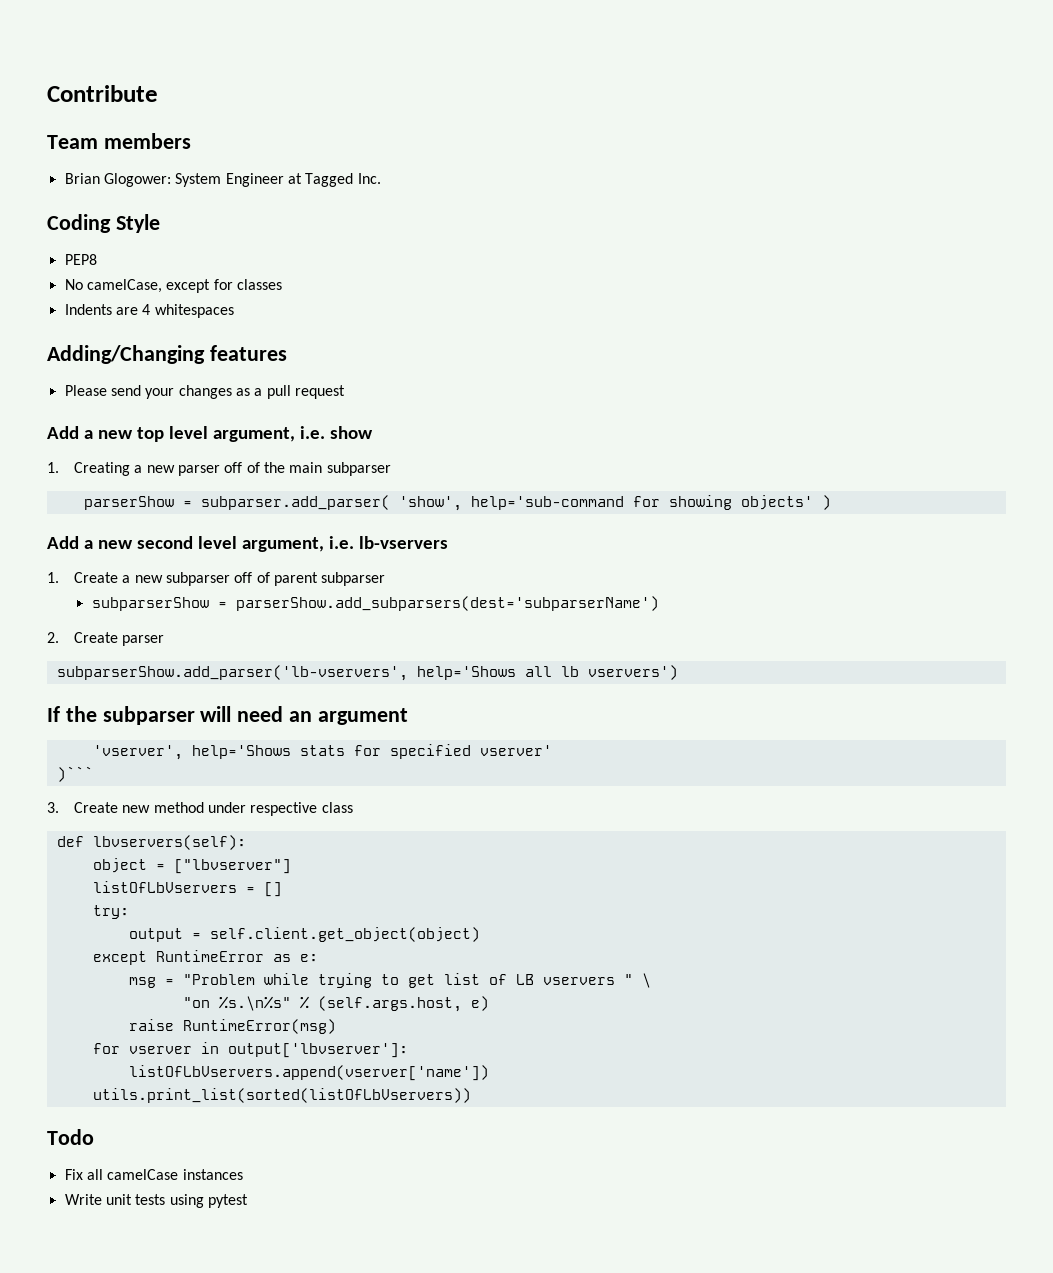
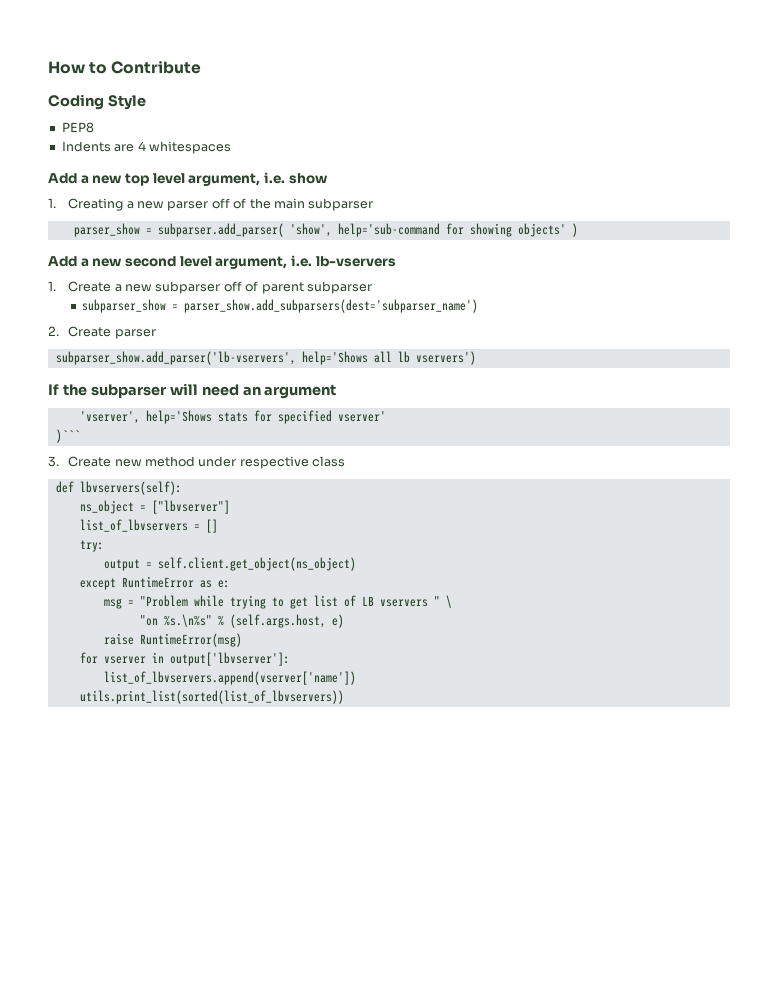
- Contribute
+ How to Contribute
- Team members
- Brian Glogower: System Engineer at Tagged Inc.
  Coding Style
  PEP8
- No camelCase, except for classes
  Indents are 4 whitespaces
- Adding/Changing features
- Please send your changes as a pull request
- parserShow = subparser.add_parser( 'show', help='sub-command for showing objects' )
+ parser_show = subparser.add_parser( 'show', help='sub-command for showing objects' )
- subparserShow = parserShow.add_subparsers(dest='subparserName')
+ subparser_show = parser_show.add_subparsers(dest='subparser_name')
- subparserShow.add_parser('lb-vservers', help='Shows all lb vservers')
+ subparser_show.add_parser('lb-vservers', help='Shows all lb vservers')
- object = ["lbvserver"]
+ ns_object = ["lbvserver"]
- listOfLbVservers = []
+ list_of_lbvservers = []
- output = self.client.get_object(object)
+ output = self.client.get_object(ns_object)
- listOfLbVservers.append(vserver['name'])
- utils.print_list(sorted(listOfLbVservers))
- Todo
- Fix all camelCase instances
- Write unit tests using pytest
+ list_of_lbvservers.append(vserver['name'])
+ utils.print_list(sorted(list_of_lbvservers))

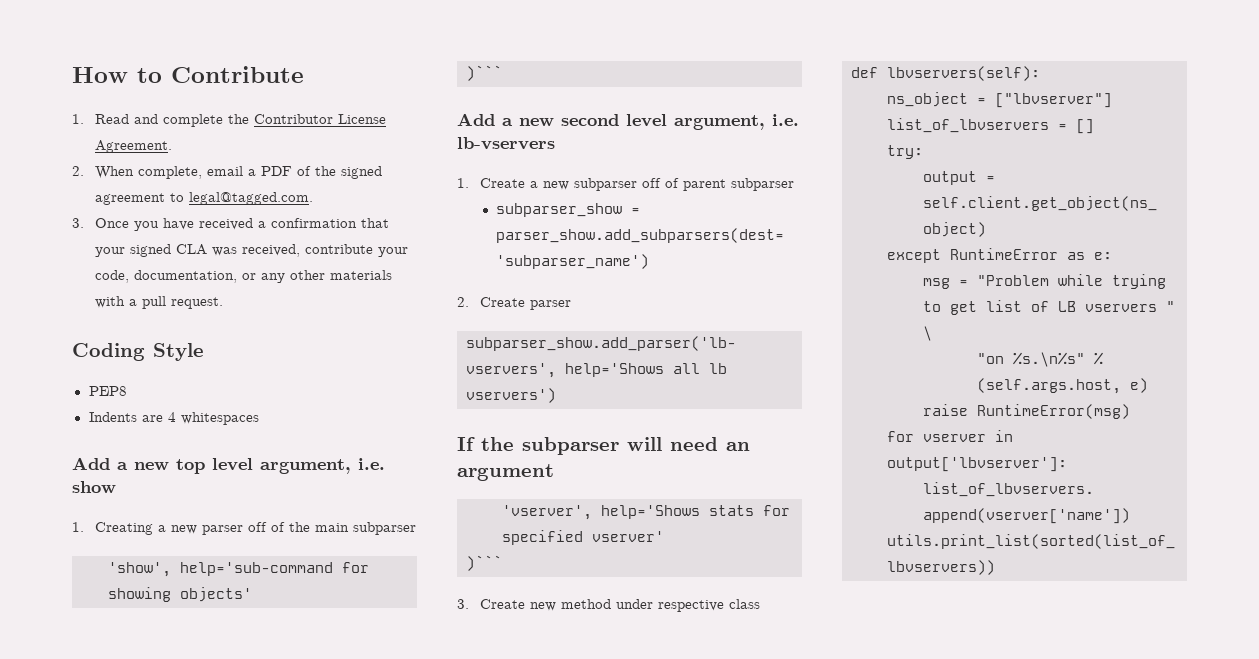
+ 1. Read and complete the Contributor License Agreement.
+ 2. When complete, email a PDF of the signed agreement to legal@tagged.com.
+ 3. Once you have received a confirmation that your signed CLA was received, contribute your code, documentation, or any other materials with a pull request.
- parser_show = subparser.add_parser( 'show', help='sub-command for showing objects' )
+ 'show', help='sub-command for showing objects'
+ )```

